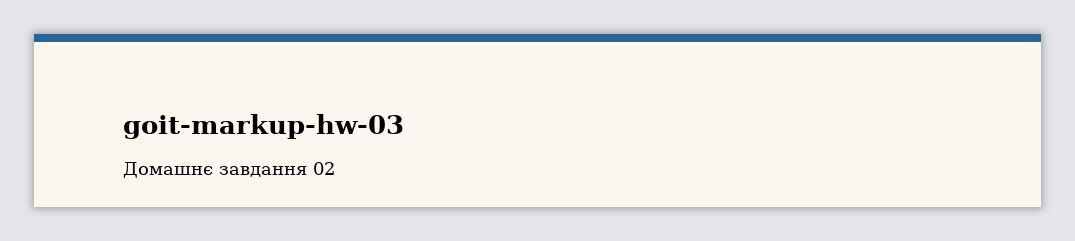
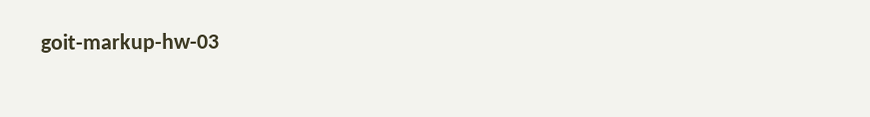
- Домашнє завдання 02

